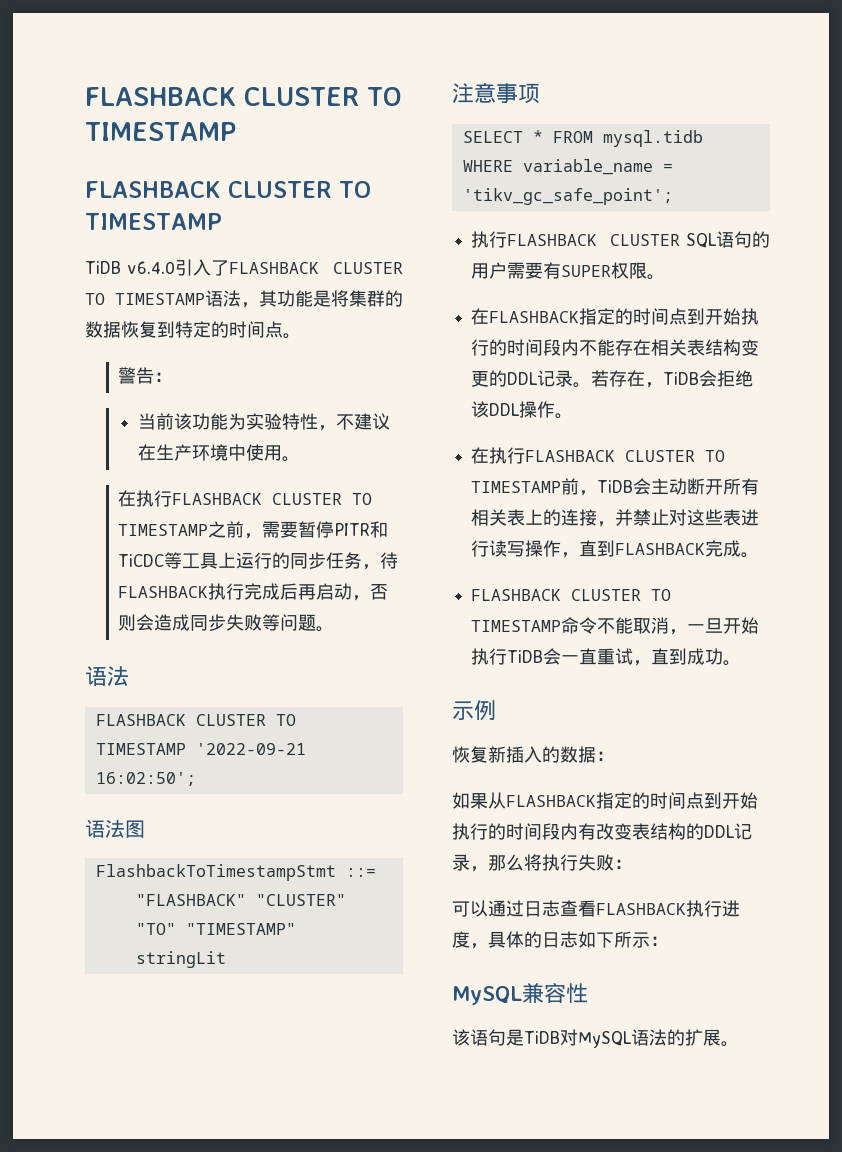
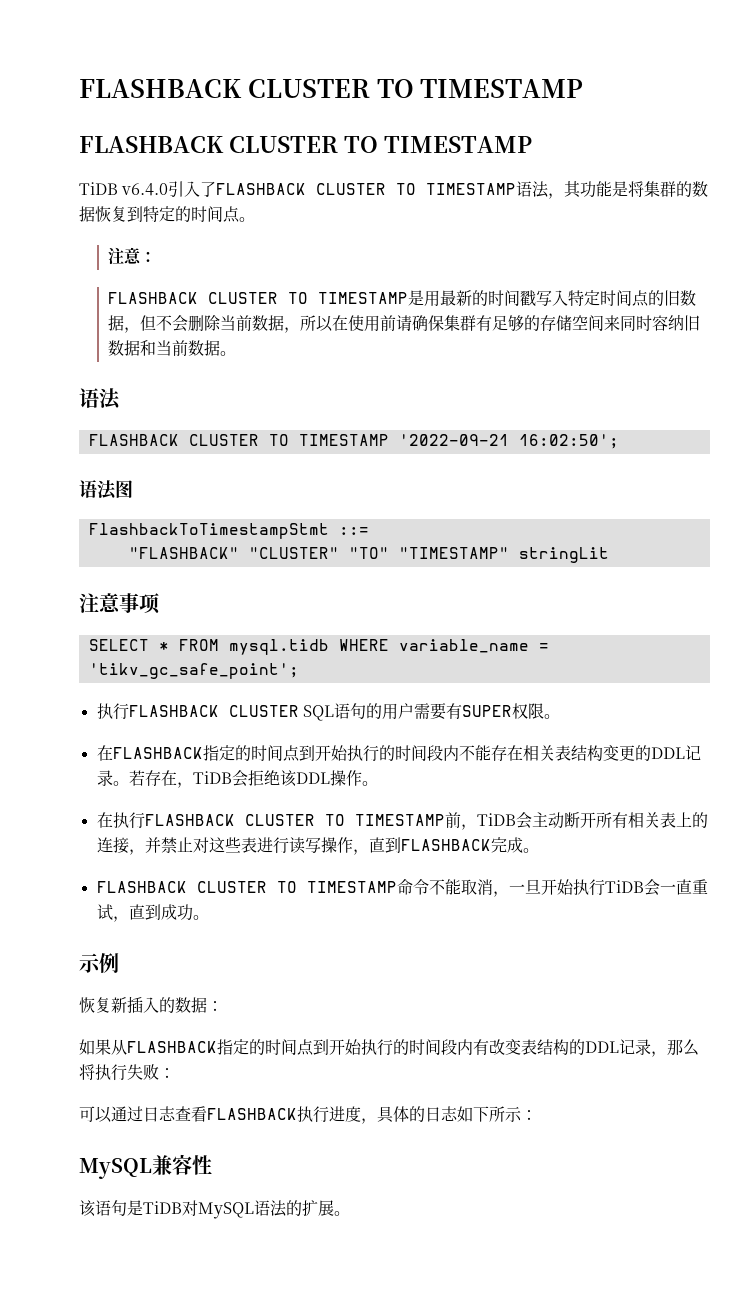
- 警告：
- 当前该功能为实验特性，不建议在生产环境中使用。
- 在执行FLASHBACK CLUSTER TO TIMESTAMP之前，需要暂停PITR和TiCDC等工具上运行的同步任务，待FLASHBACK执行完成后再启动，否则会造成同步失败等问题。
+ 注意：
+ FLASHBACK CLUSTER TO TIMESTAMP是用最新的时间戳写入特定时间点的旧数据，但不会删除当前数据，所以在使用前请确保集群有足够的存储空间来同时容纳旧数据和当前数据。

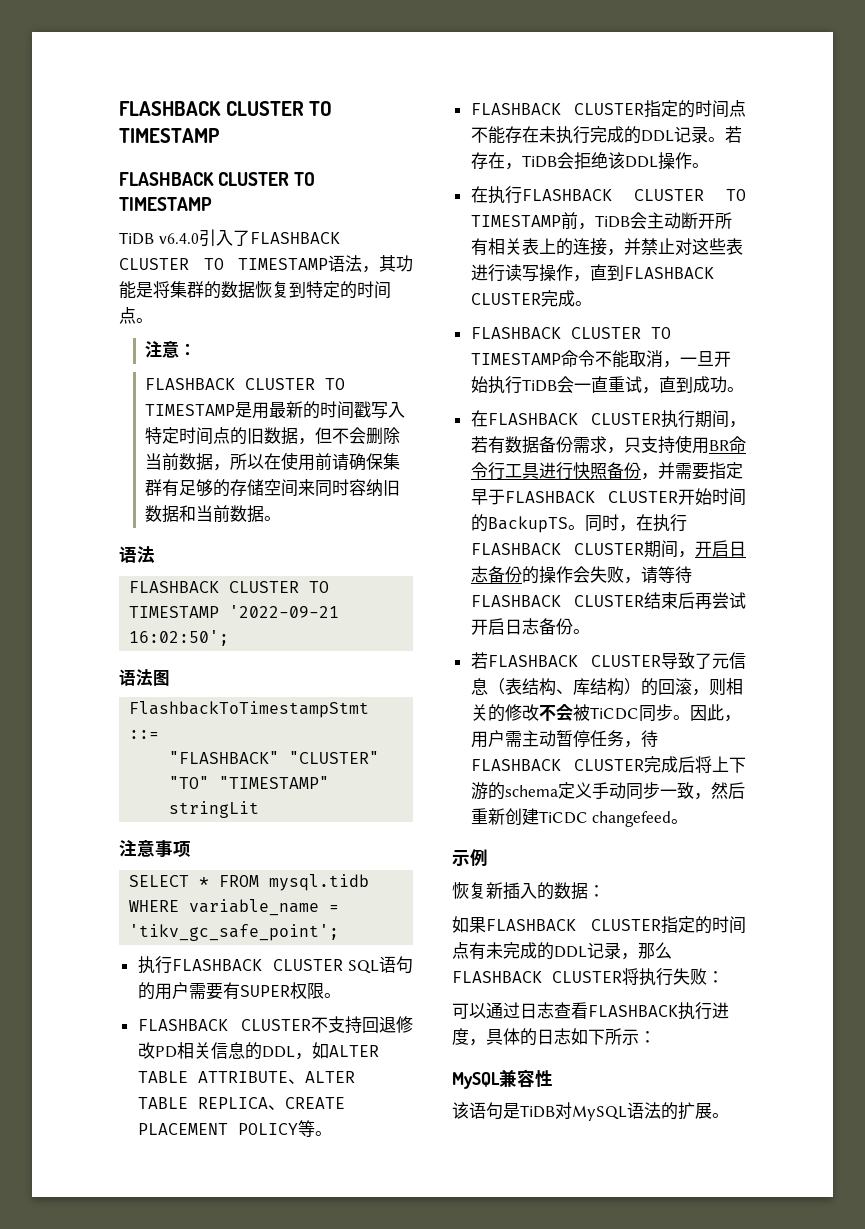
- 在FLASHBACK指定的时间点到开始执行的时间段内不能存在相关表结构变更的DDL记录。
+ FLASHBACK CLUSTER不支持回退修改PD相关信息的DDL，如ALTER TABLE ATTRIBUTE、ALTER TABLE REPLICA、CREATE PLACEMENT POLICY等。
+ FLASHBACK CLUSTER指定的时间点不能存在未执行完成的DDL记录。
- 在执行FLASHBACK CLUSTER TO TIMESTAMP前，TiDB会主动断开所有相关表上的连接，并禁止对这些表进行读写操作，直到FLASHBACK完成。
+ 在执行FLASHBACK CLUSTER TO TIMESTAMP前，TiDB会主动断开所有相关表上的连接，并禁止对这些表进行读写操作，直到FLASHBACK CLUSTER完成。
+ 在FLASHBACK CLUSTER执行期间，若有数据备份需求，只支持使用BR命令行工具进行快照备份，并需要指定早于FLASHBACK CLUSTER开始时间的BackupTS。同时，在执行FLASHBACK CLUSTER期间，开启日志备份的操作会失败，请等待FLASHBACK CLUSTER结束后再尝试开启日志备份。
+ 若FLASHBACK CLUSTER导致了元信息（表结构、库结构）的回滚，则相关的修改不会被TiCDC同步。因此，用户需主动暂停任务，待FLASHBACK CLUSTER完成后将上下游的schema定义手动同步一致，然后重新创建TiCDC changefeed。
- 如果从FLASHBACK指定的时间点到开始执行的时间段内有改变表结构的DDL记录，那么将执行失败：
+ 如果FLASHBACK CLUSTER指定的时间点有未完成的DDL记录，那么FLASHBACK CLUSTER将执行失败：

